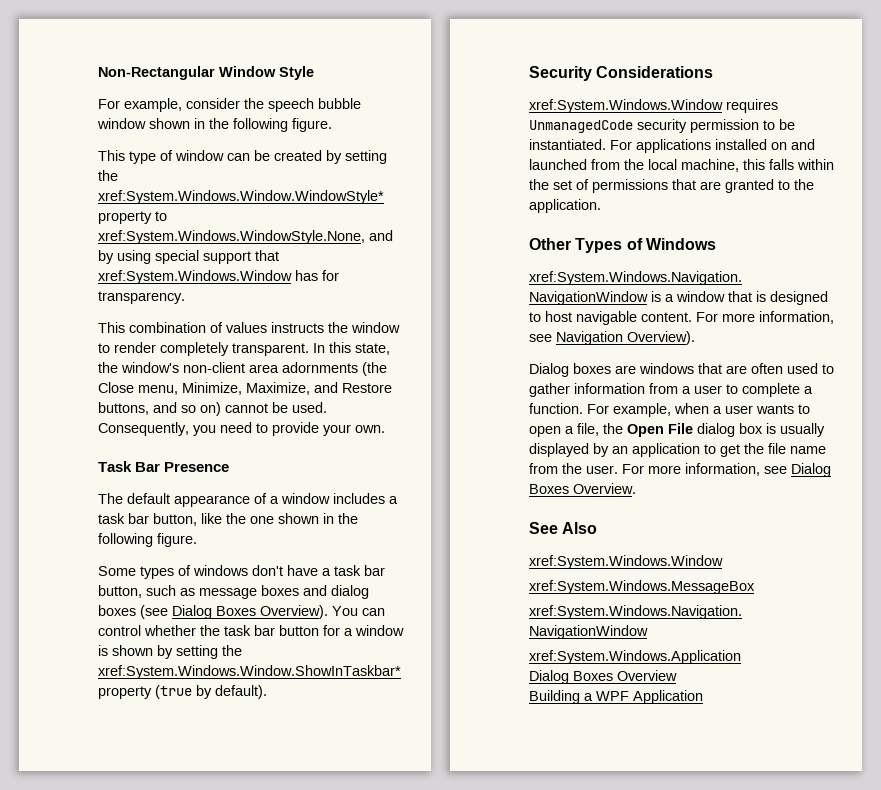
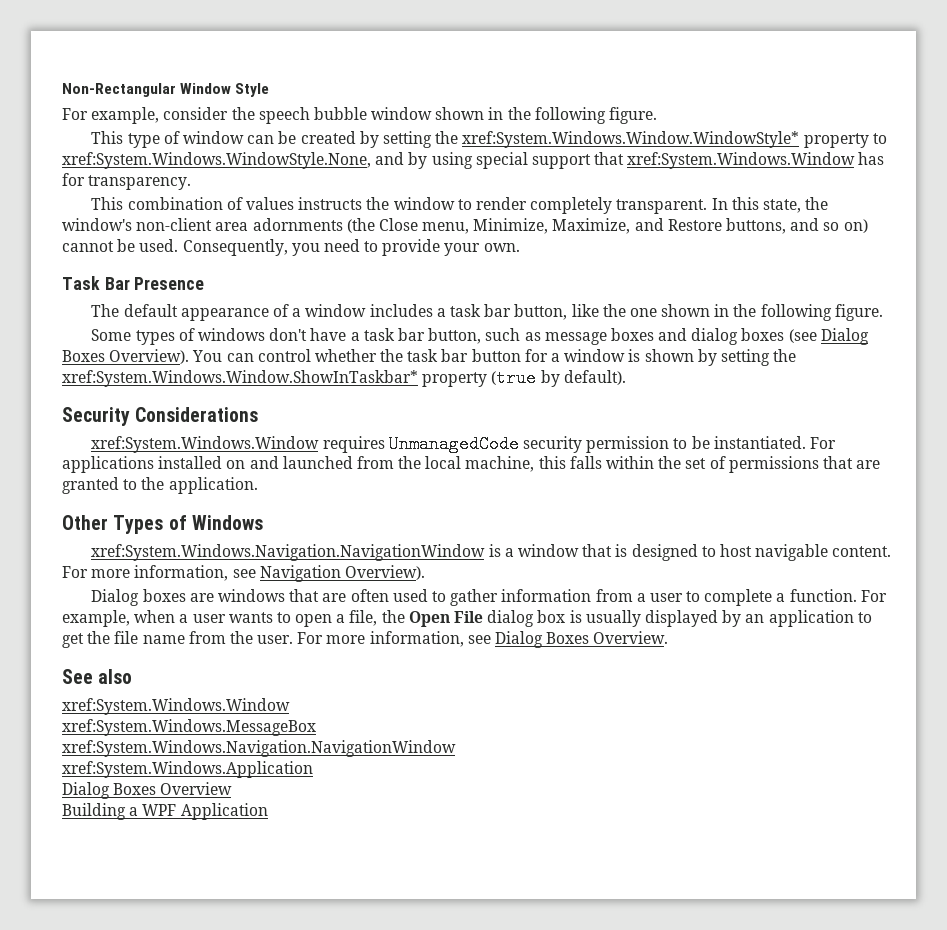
- See Also
+ See also

